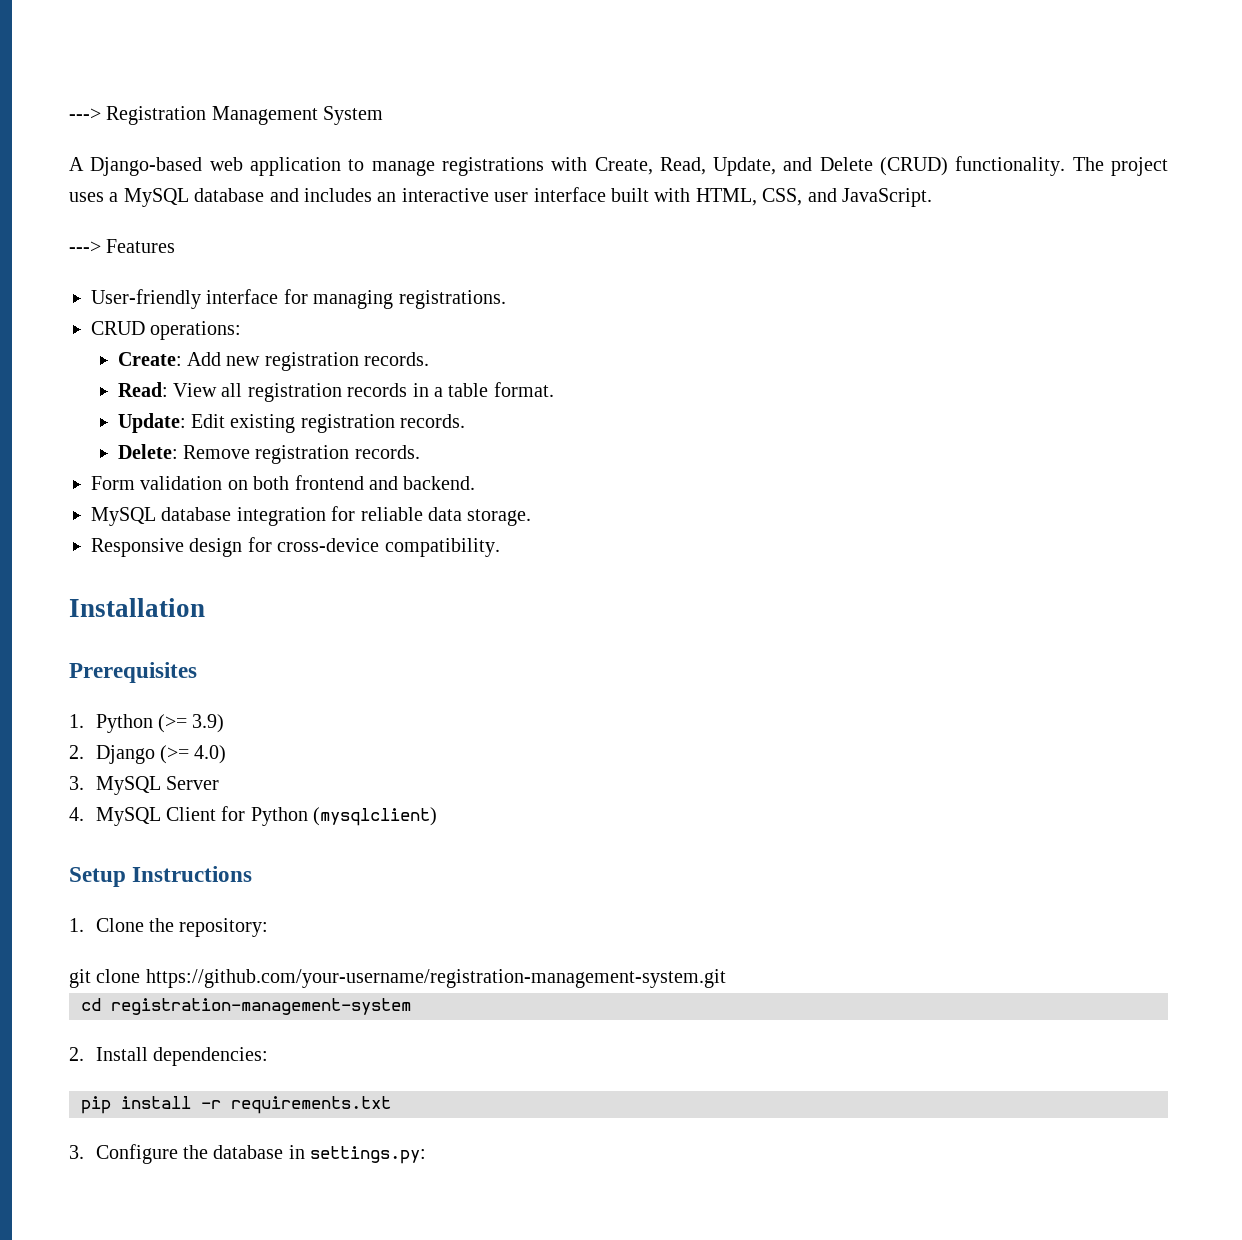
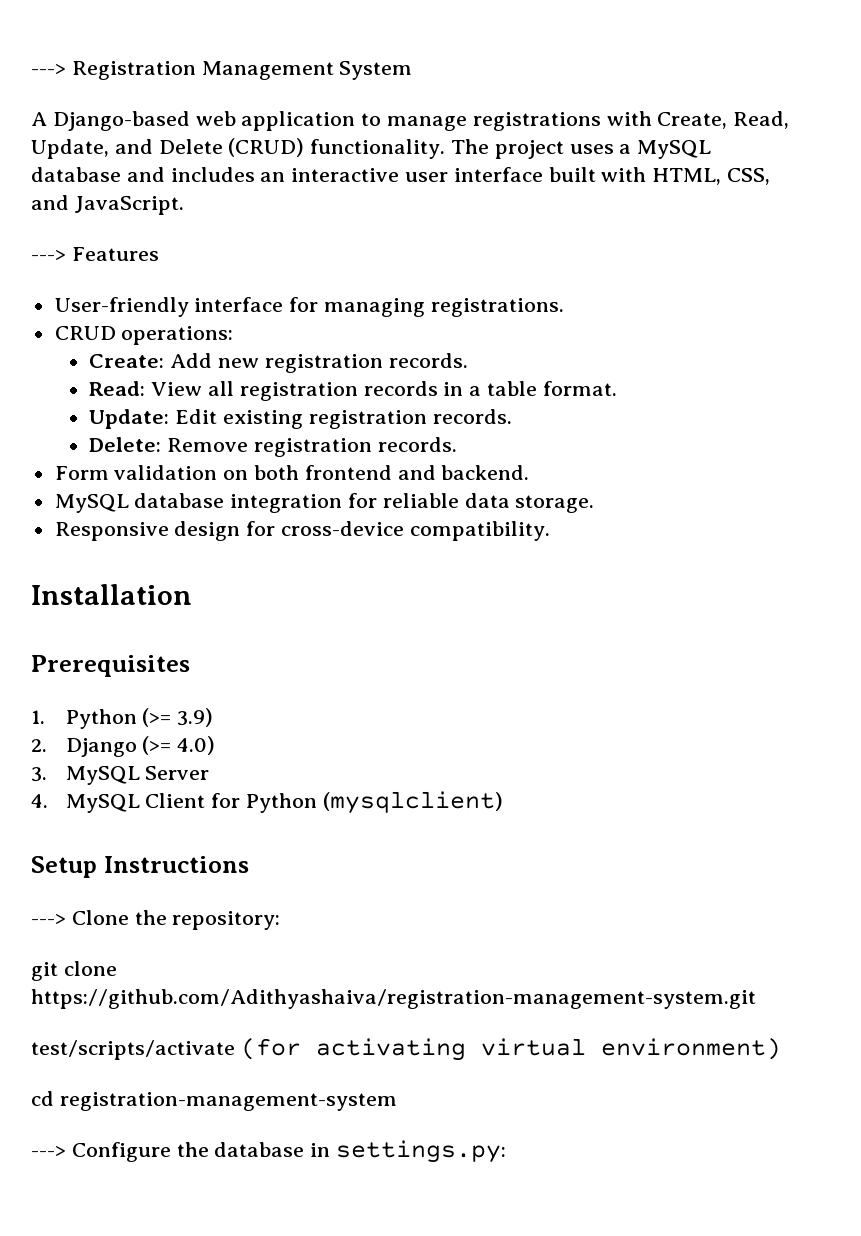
- 1. Clone the repository:
+ ---> Clone the repository:
- git clone https://github.com/your-username/registration-management-system.git
+ git clone https://github.com/Adithyashaiva/registration-management-system.git
+ test/scripts/activate (for activating virtual environment)
  cd registration-management-system
- 2. Install dependencies:
- pip install -r requirements.txt
- 3. Configure the database in settings.py:
+ ---> Configure the database in settings.py:

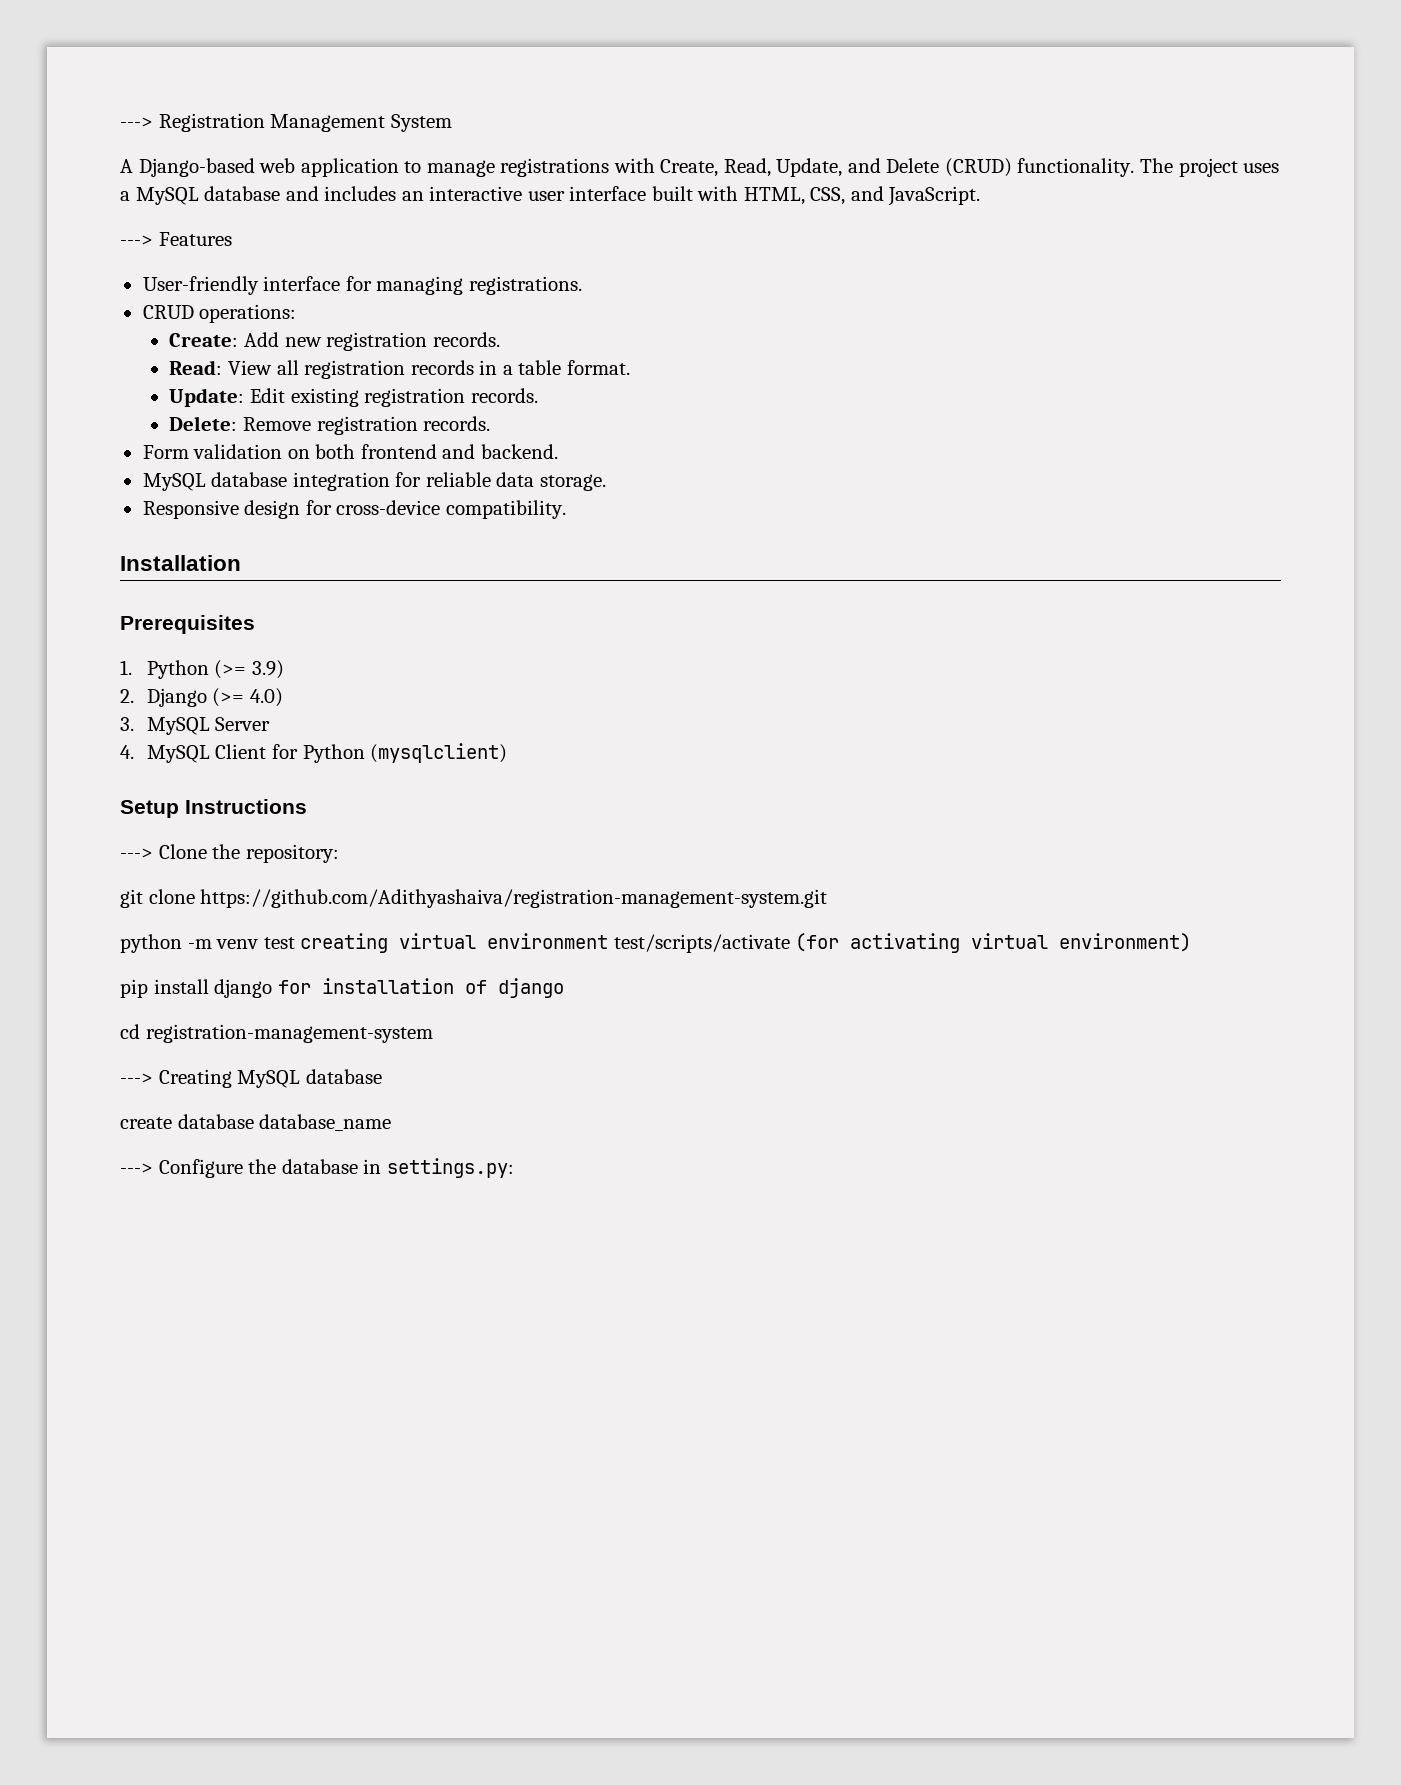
- test/scripts/activate (for activating virtual environment)
+ python -m venv test creating virtual environment test/scripts/activate (for activating virtual environment)
+ pip install django for installation of django
  cd registration-management-system
+ ---> Creating MySQL database
+ create database database_name

